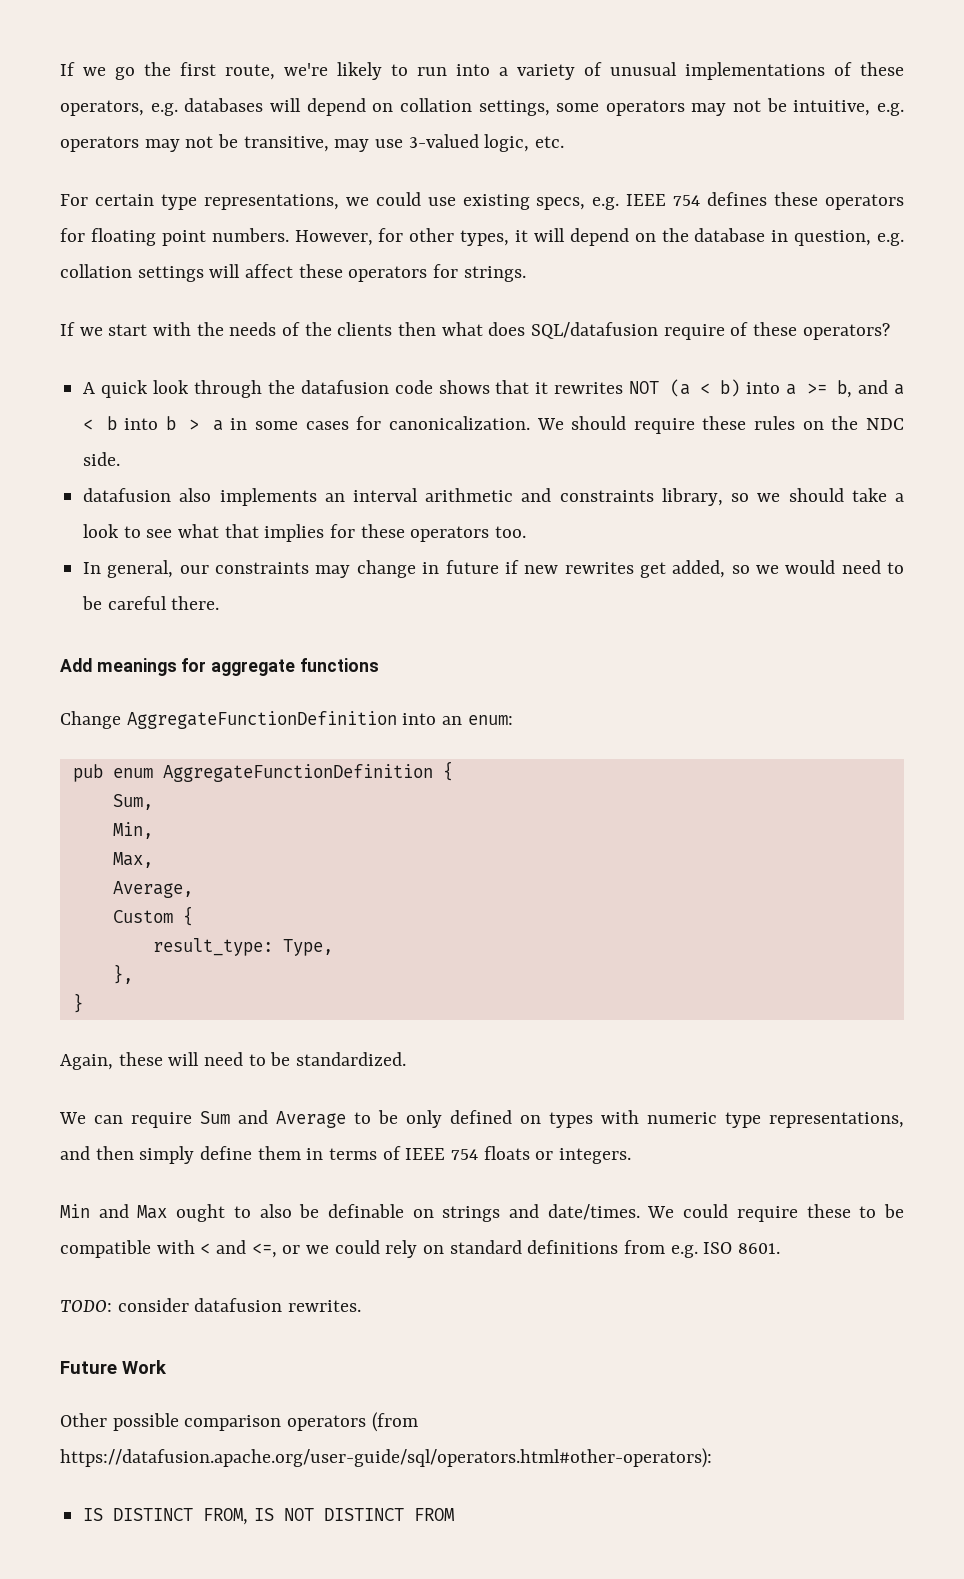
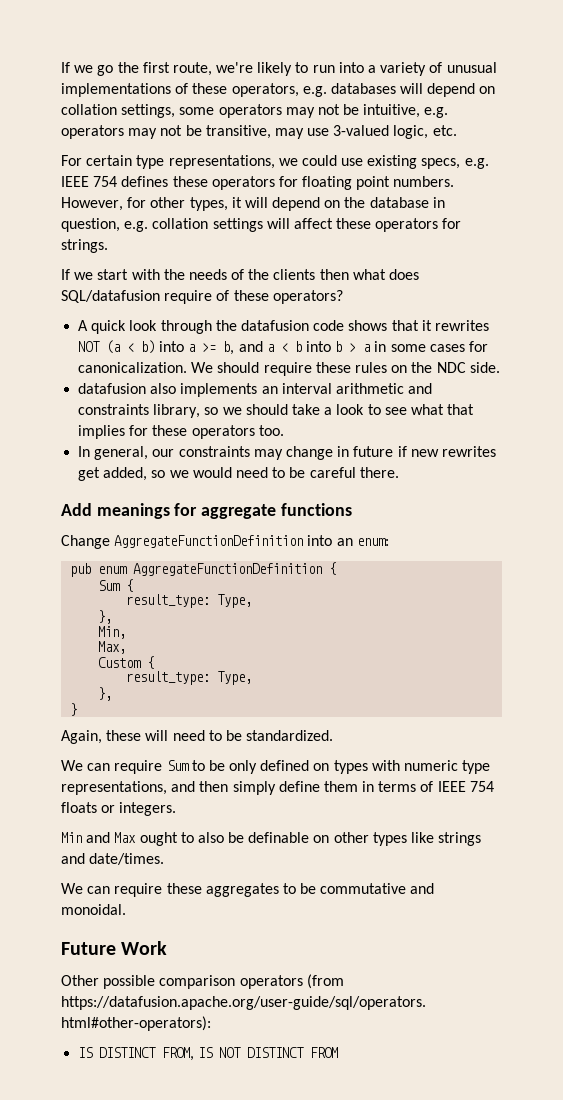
- Sum,
+ Sum {
+ result_type: Type,
+ },
- Average,
- We can require Sum and Average to be only defined on types with numeric type representations, and then simply define them in terms of IEEE 754 floats or integers.
+ We can require Sum to be only defined on types with numeric type representations, and then simply define them in terms of IEEE 754 floats or integers.
- Min and Max ought to also be definable on strings and date/times. We could require these to be compatible with < and <=, or we could rely on standard definitions from e.g. ISO 8601.
- TODO: consider datafusion rewrites.
+ Min and Max ought to also be definable on other types like strings and date/times.
+ We can require these aggregates to be commutative and monoidal.

